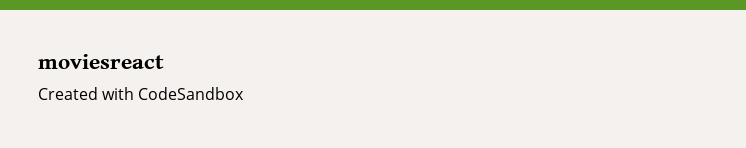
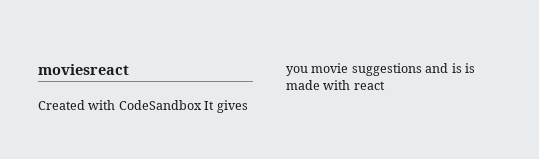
- Created with CodeSandbox
+ Created with CodeSandbox It gives you movie suggestions and is is made with react

